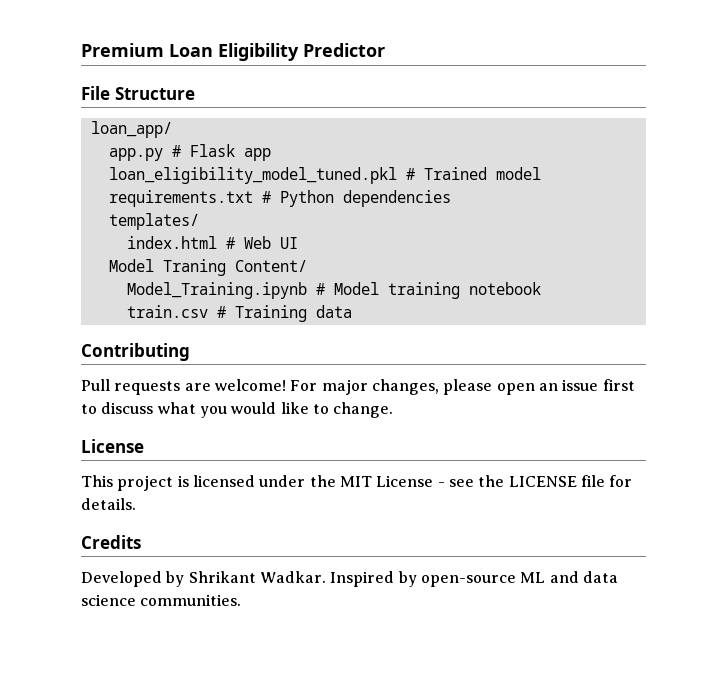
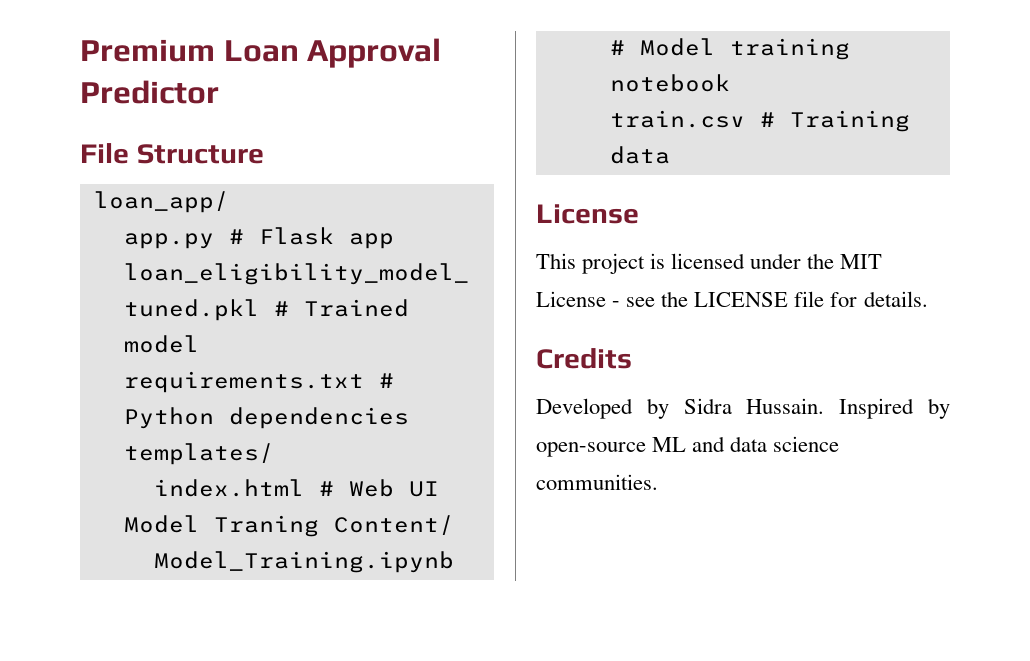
- Premium Loan Eligibility Predictor
+ Premium Loan Approval Predictor
- Contributing
- Pull requests are welcome! For major changes, please open an issue first to discuss what you would like to change.
- Developed by Shrikant Wadkar.
+ Developed by Sidra Hussain.

